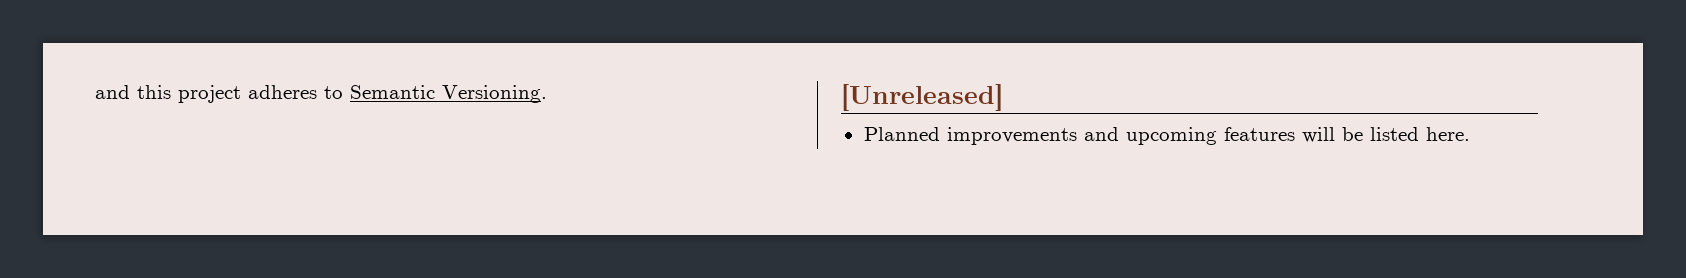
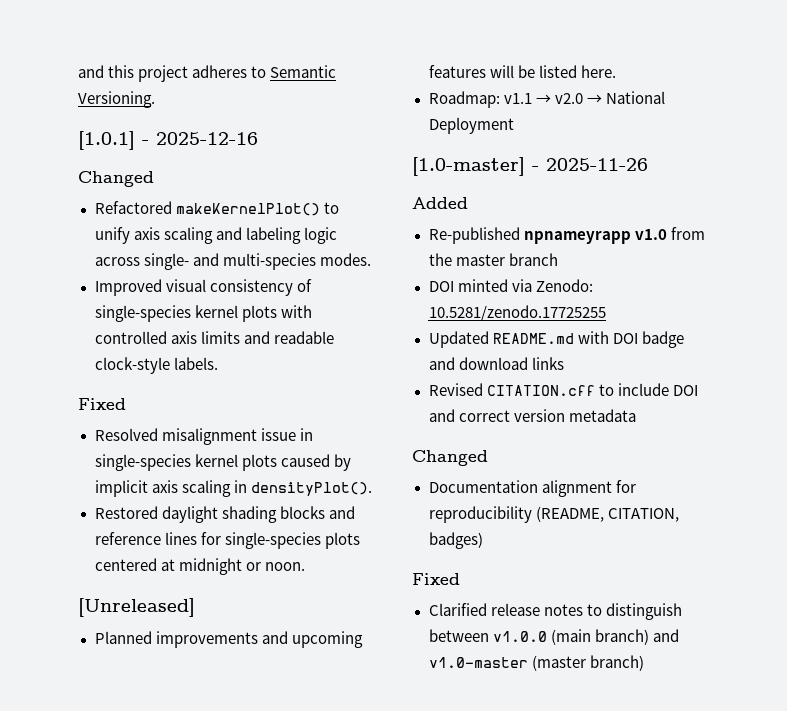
+ [1.0.1] - 2025-12-16
+ Changed
+ Refactored makeKernelPlot() to unify axis scaling and labeling logic across single- and multi-species modes.
+ Improved visual consistency of single-species kernel plots with controlled axis limits and readable clock-style labels.
+ Fixed
+ Resolved misalignment issue in single-species kernel plots caused by implicit axis scaling in densityPlot().
+ Restored daylight shading blocks and reference lines for single-species plots centered at midnight or noon.
+ Roadmap: v1.1 → v2.0 → National Deployment
+ [1.0-master] - 2025-11-26
+ Added
+ Re‑published npnameyrapp v1.0 from the master branch
+ DOI minted via Zenodo: 10.5281/zenodo.17725255
+ Updated README.md with DOI badge and download links
+ Revised CITATION.cff to include DOI and correct version metadata
+ Changed
+ Documentation alignment for reproducibility (README, CITATION, badges)
+ Fixed
+ Clarified release notes to distinguish between v1.0.0 (main branch) and v1.0-master (master branch)

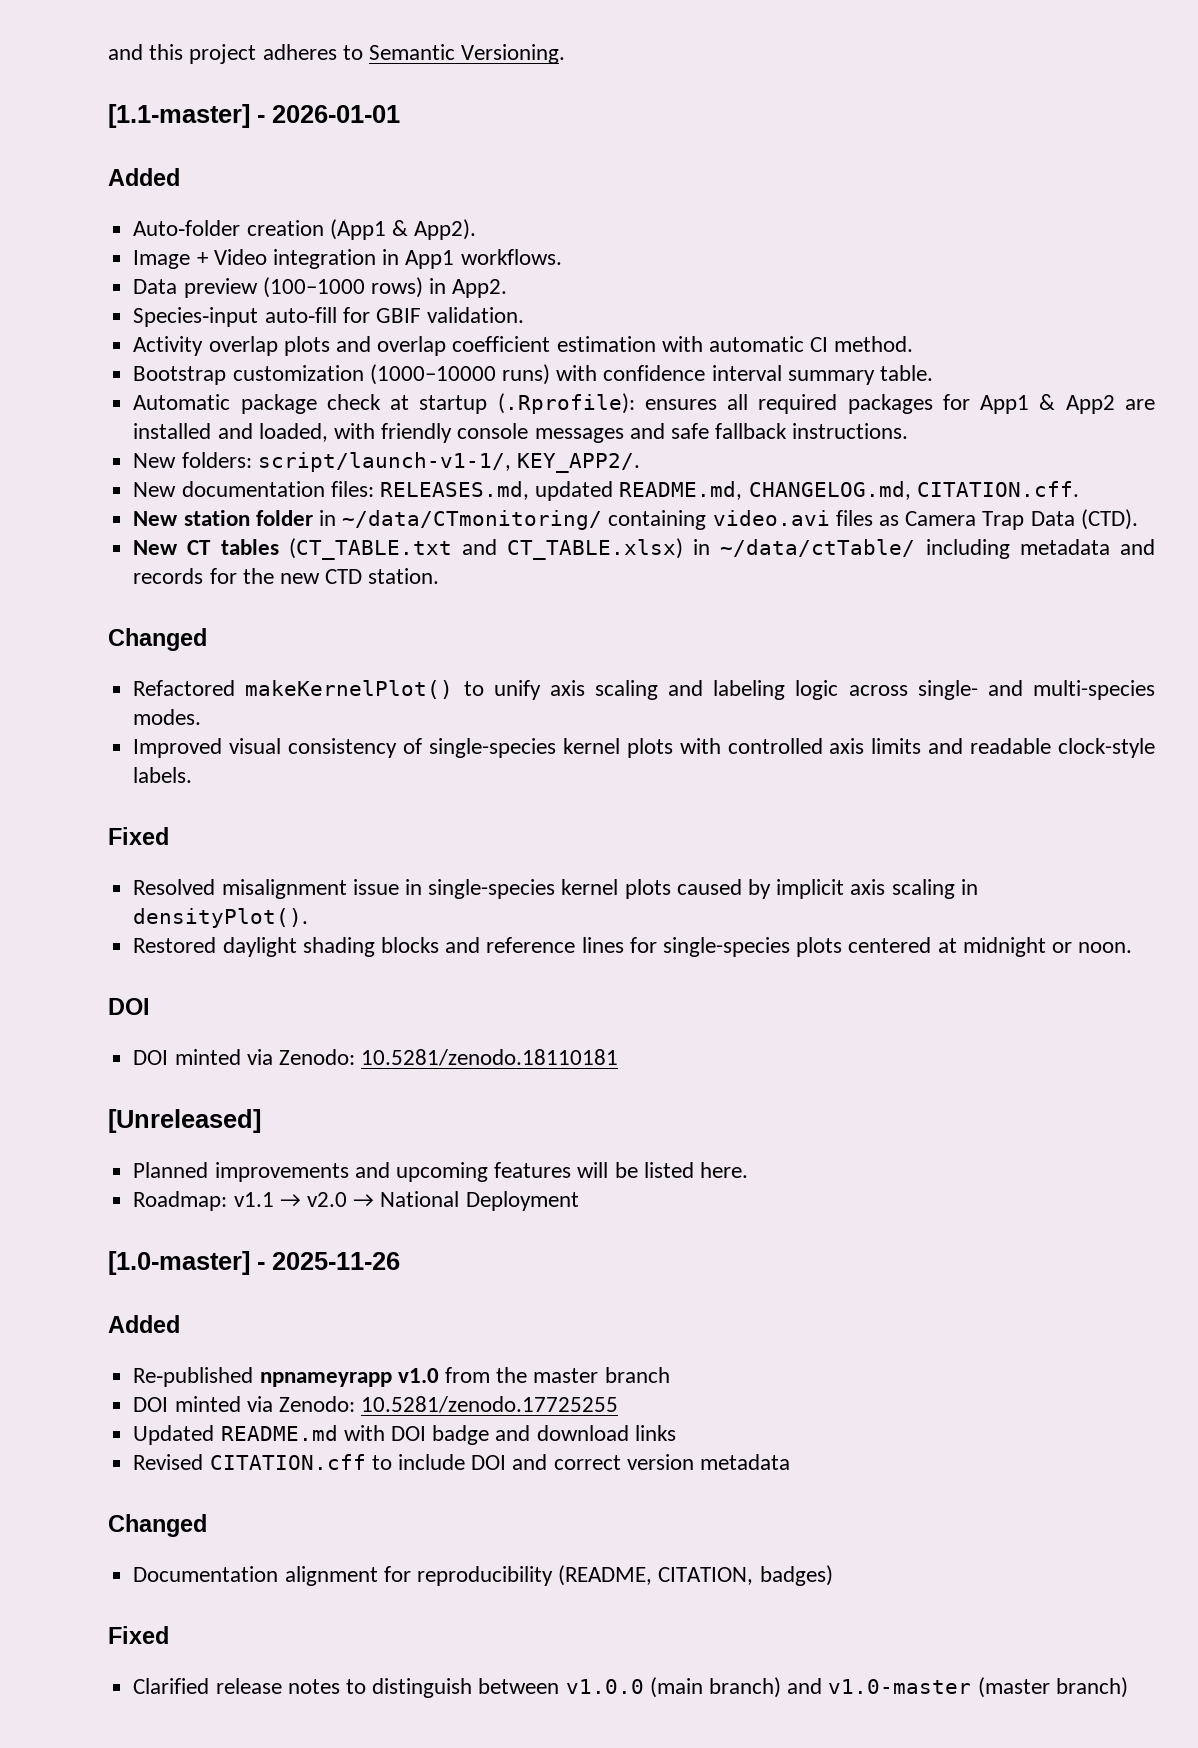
- [1.0.1] - 2025-12-16
+ [1.1-master] - 2026-01-01
+ Added
+ Auto‑folder creation (App1 & App2).
+ Image + Video integration in App1 workflows.
+ Data preview (100–1000 rows) in App2.
+ Species‑input auto‑fill for GBIF validation.
+ Activity overlap plots and overlap coefficient estimation with automatic CI method.
+ Bootstrap customization (1000–10000 runs) with confidence interval summary table.
+ Automatic package check at startup (.Rprofile): ensures all required packages for App1 & App2 are installed and loaded, with friendly console messages and safe fallback instructions.
+ New folders: script/launch-v1-1/, KEY_APP2/.
+ New documentation files: RELEASES.md, updated README.md, CHANGELOG.md, CITATION.cff.
+ New station folder in ~/data/CTmonitoring/ containing video.avi files as Camera Trap Data (CTD).
+ New CT tables (CT_TABLE.txt and CT_TABLE.xlsx) in ~/data/ctTable/ including metadata and records for the new CTD station.
  Restored daylight shading blocks and reference lines for single-species plots centered at midnight or noon.
+ DOI
+ DOI minted via Zenodo: 10.5281/zenodo.18110181

